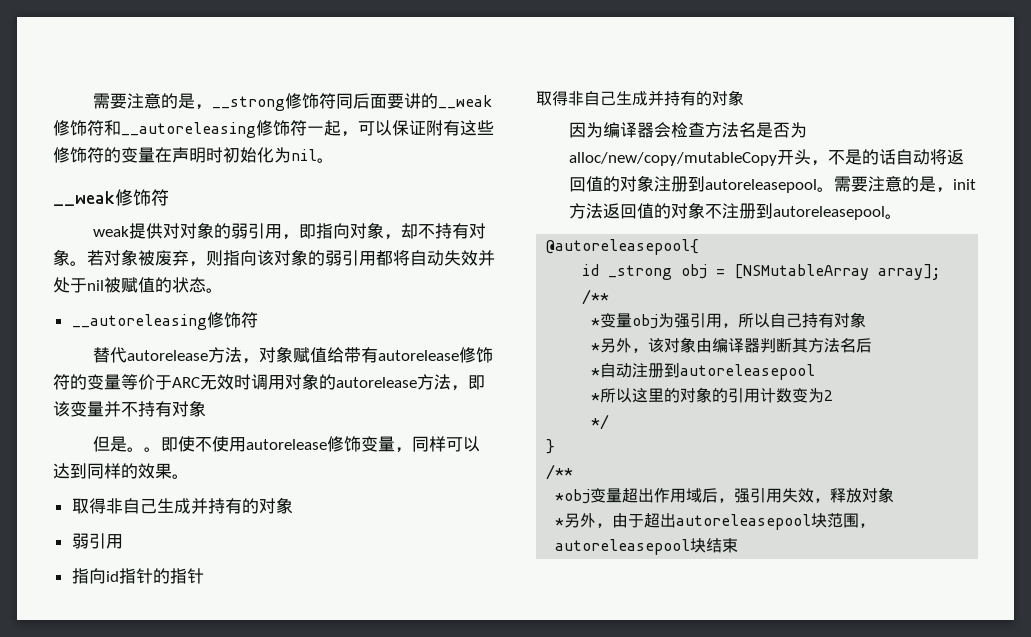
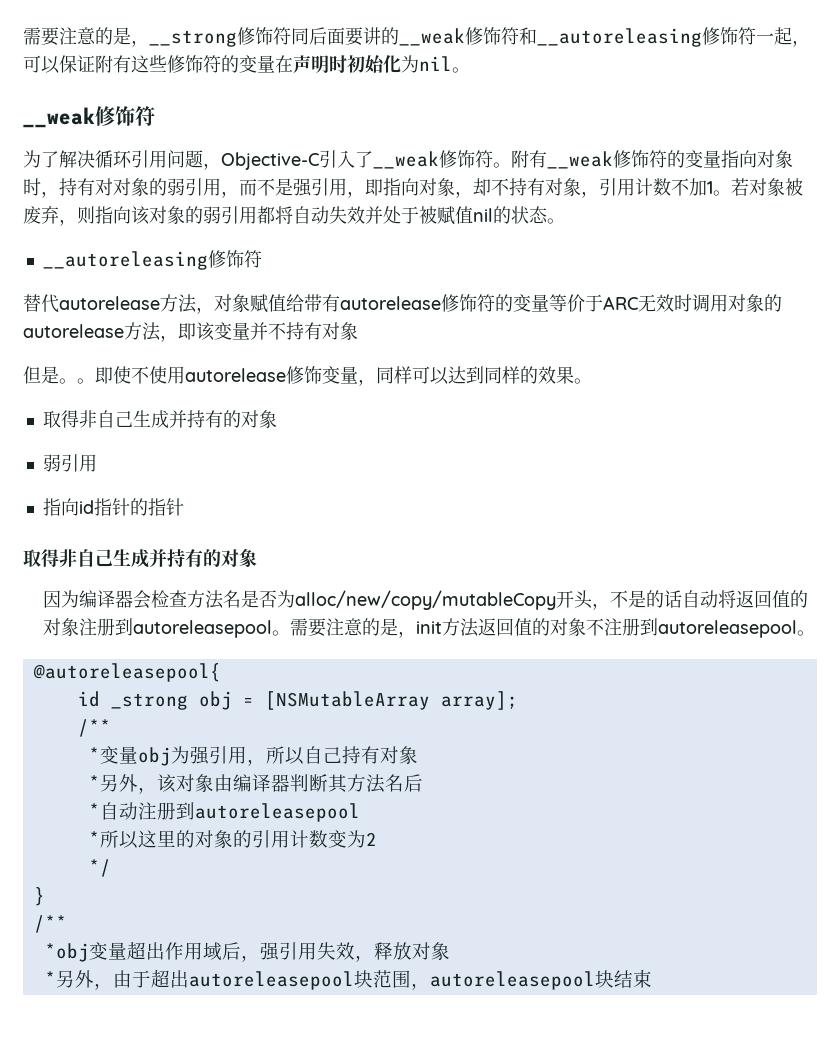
- weak提供对对象的弱引用，即指向对象，却不持有对象。
+ 为了解决循环引用问题，Objective-C引入了__weak修饰符。附有__weak修饰符的变量指向对象时，持有对对象的弱引用，而不是强引用，即指向对象，却不持有对象，引用计数不加1。
- 若对象被废弃，则指向该对象的弱引用都将自动失效并处于nil被赋值的状态。
+ 若对象被废弃，则指向该对象的弱引用都将自动失效并处于被赋值nil的状态。

